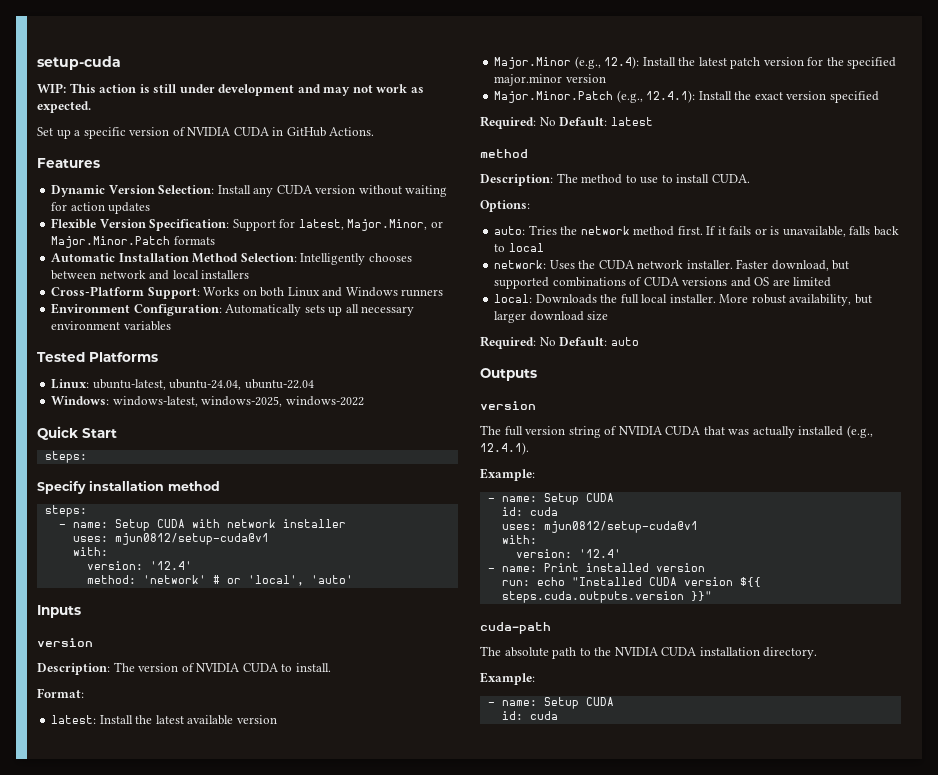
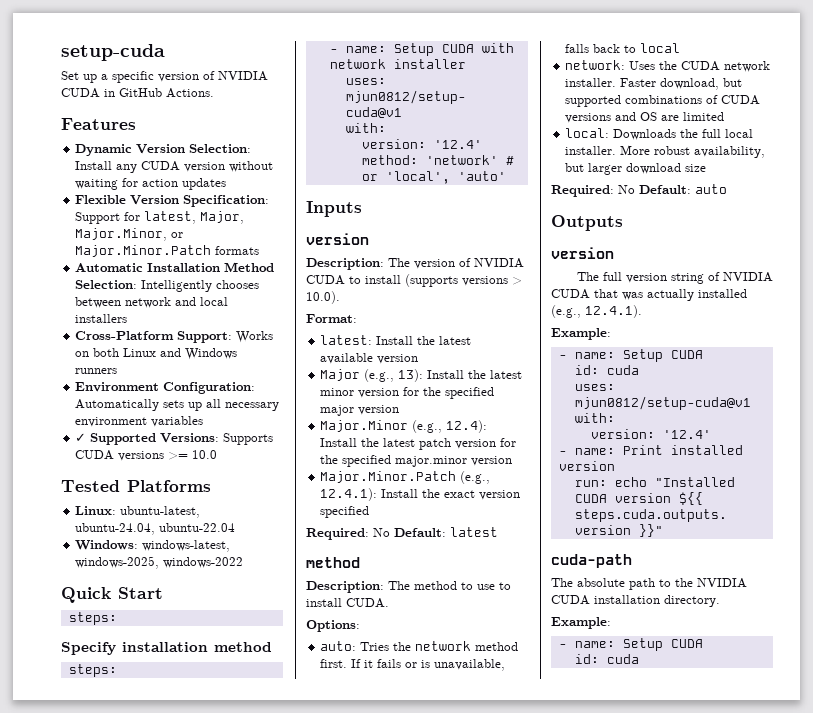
- WIP: This action is still under development and may not work as expected.
- Flexible Version Specification: Support for latest, Major.Minor, or Major.Minor.Patch formats
+ Flexible Version Specification: Support for latest, Major, Major.Minor, or Major.Minor.Patch formats
+ ✓ Supported Versions: Supports CUDA versions >= 10.0
- Description: The version of NVIDIA CUDA to install.
+ Description: The version of NVIDIA CUDA to install (supports versions > 10.0).
+ Major (e.g., 13): Install the latest minor version for the specified major version

